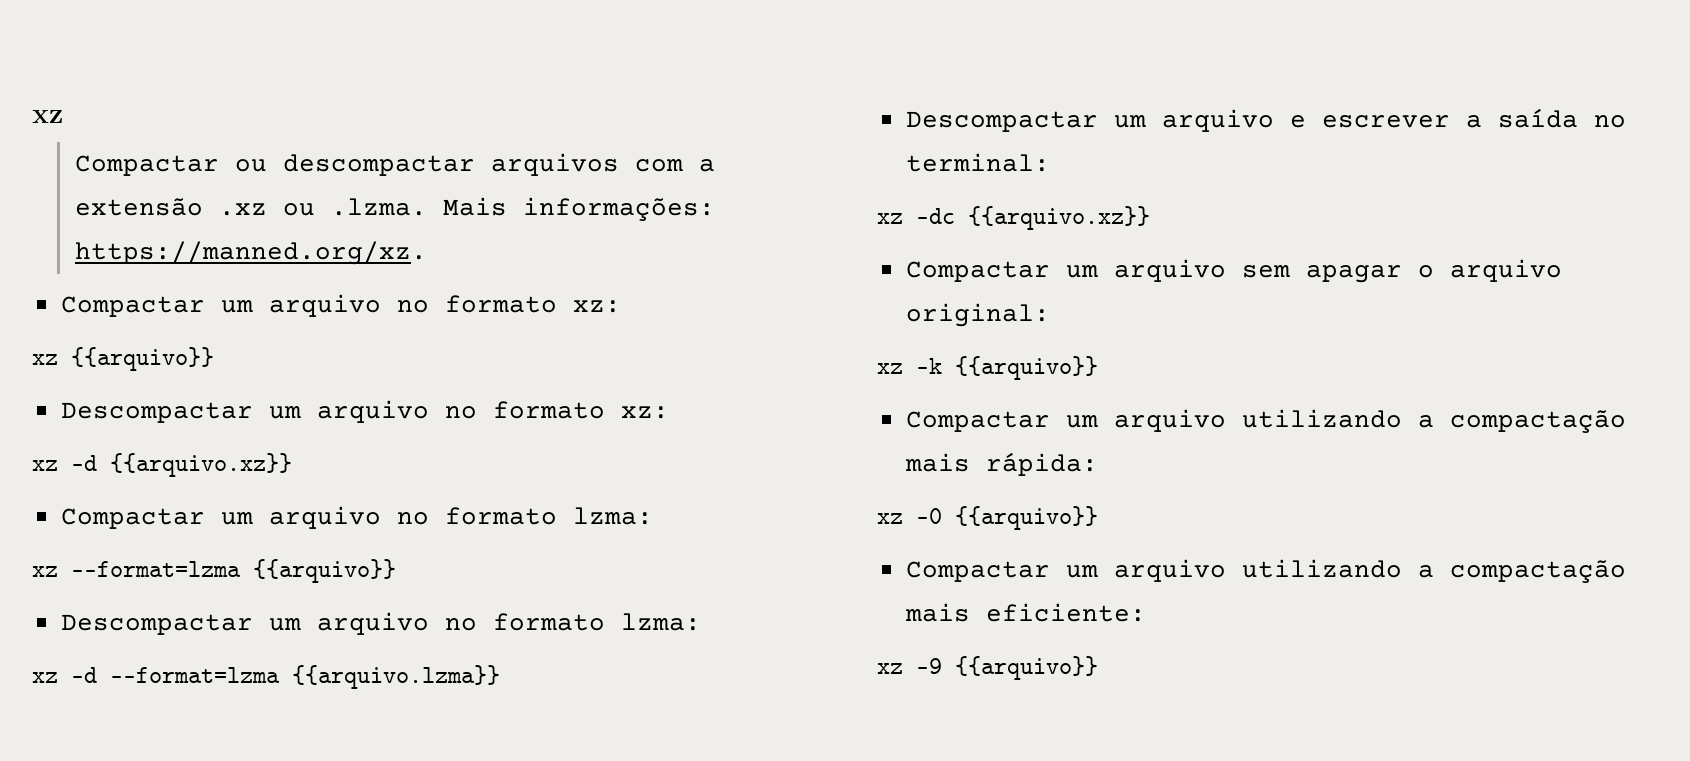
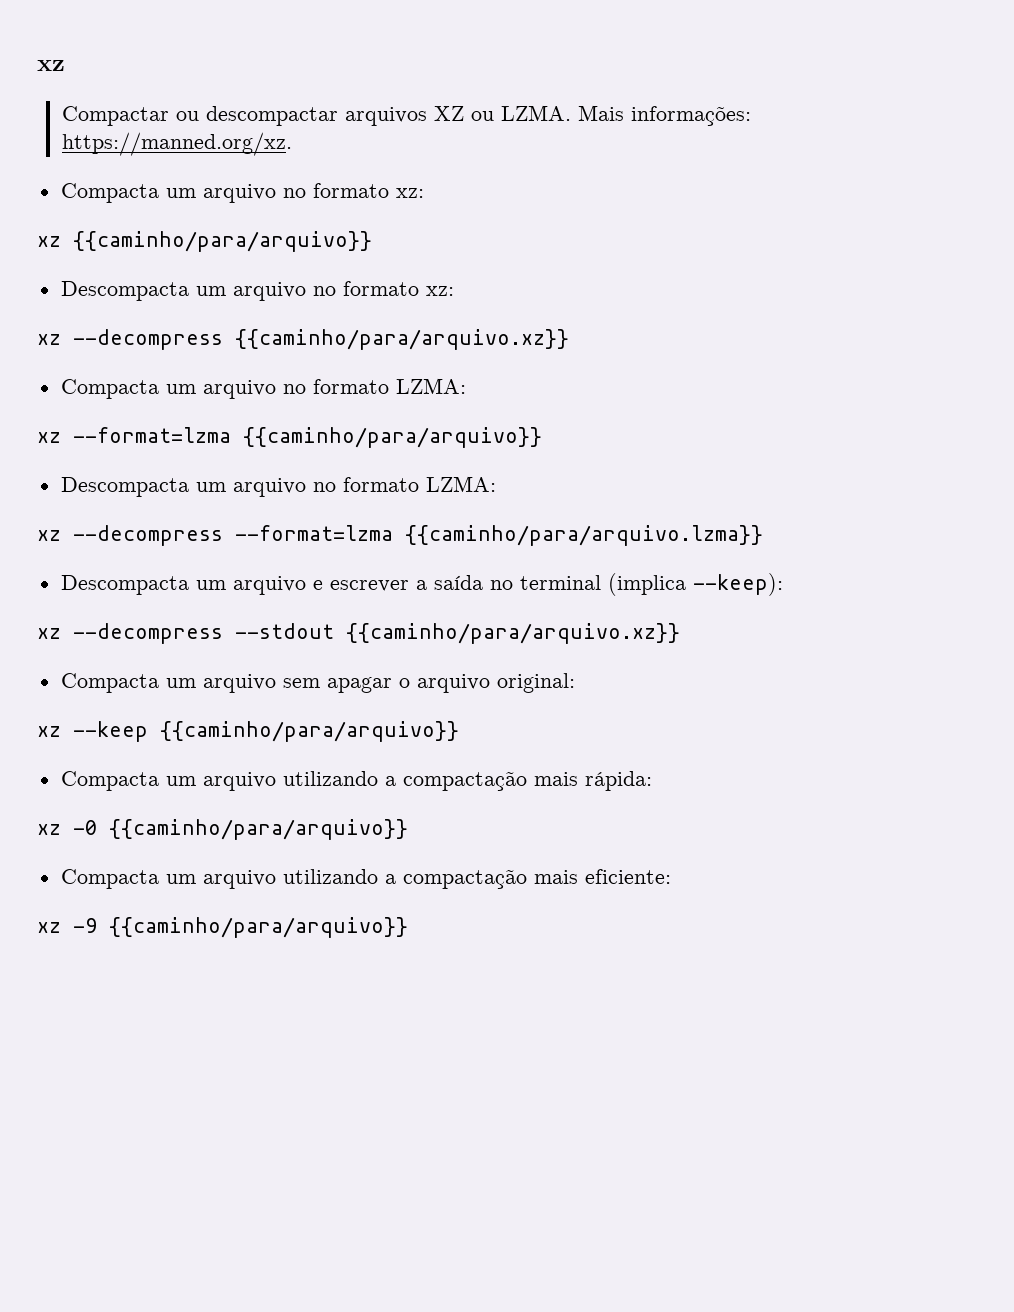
- Compactar ou descompactar arquivos com a extensão .xz ou .lzma. Mais informações: https://manned.org/xz.
+ Compactar ou descompactar arquivos XZ ou LZMA. Mais informações: https://manned.org/xz.
- Compactar um arquivo no formato xz:
- xz {{arquivo}}
- Descompactar um arquivo no formato xz:
- xz -d {{arquivo.xz}}
- Compactar um arquivo no formato lzma:
+ Compacta um arquivo no formato xz:
+ xz {{caminho/para/arquivo}}
+ Descompacta um arquivo no formato xz:
+ xz --decompress {{caminho/para/arquivo.xz}}
+ Compacta um arquivo no formato LZMA:
- xz --format=lzma {{arquivo}}
- Descompactar um arquivo no formato lzma:
- xz -d --format=lzma {{arquivo.lzma}}
- Descompactar um arquivo e escrever a saída no terminal:
- xz -dc {{arquivo.xz}}
- Compactar um arquivo sem apagar o arquivo original:
+ xz --format=lzma {{caminho/para/arquivo}}
+ Descompacta um arquivo no formato LZMA:
+ xz --decompress --format=lzma {{caminho/para/arquivo.lzma}}
+ Descompacta um arquivo e escrever a saída no terminal (implica --keep):
+ xz --decompress --stdout {{caminho/para/arquivo.xz}}
+ Compacta um arquivo sem apagar o arquivo original:
- xz -k {{arquivo}}
- Compactar um arquivo utilizando a compactação mais rápida:
+ xz --keep {{caminho/para/arquivo}}
+ Compacta um arquivo utilizando a compactação mais rápida:
- xz -0 {{arquivo}}
- Compactar um arquivo utilizando a compactação mais eficiente:
+ xz -0 {{caminho/para/arquivo}}
+ Compacta um arquivo utilizando a compactação mais eficiente:
- xz -9 {{arquivo}}
+ xz -9 {{caminho/para/arquivo}}

